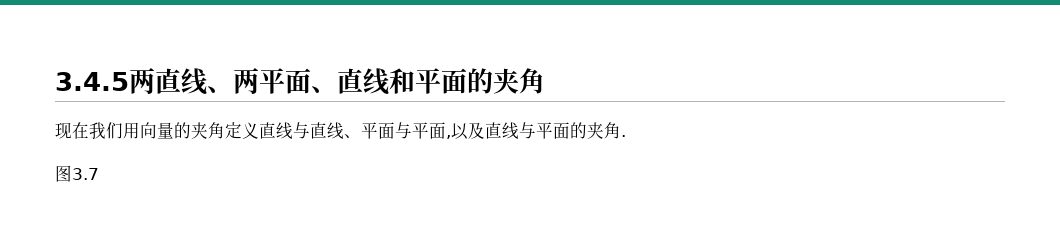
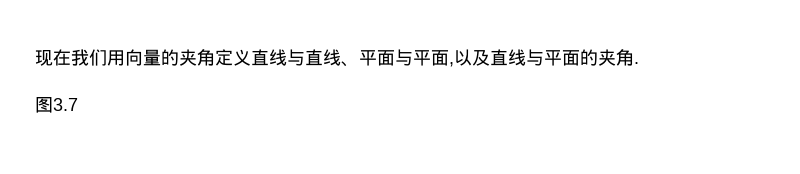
- 3.4.5两直线、两平面、直线和平面的夹角

